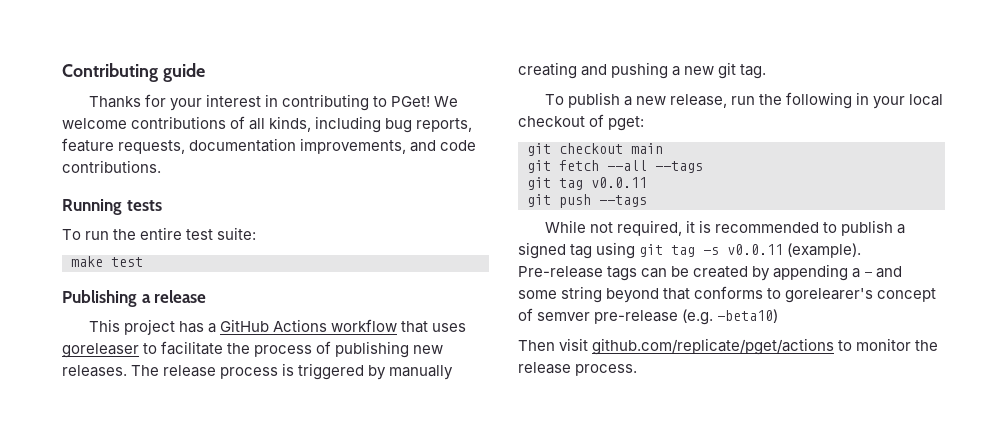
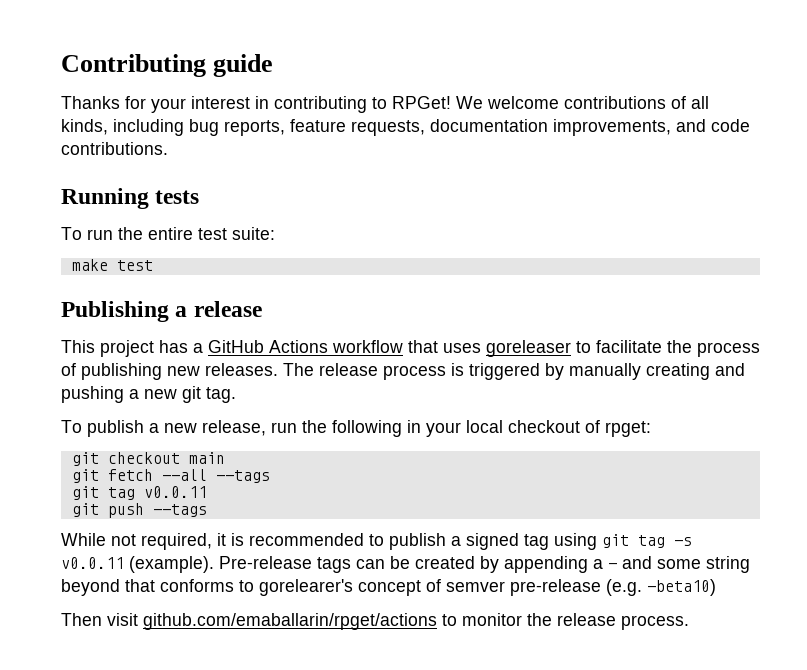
- Thanks for your interest in contributing to PGet!
+ Thanks for your interest in contributing to RPGet!
- To publish a new release, run the following in your local checkout of pget:
+ To publish a new release, run the following in your local checkout of rpget:
- Then visit github.com/replicate/pget/actions to monitor the release process.
+ Then visit github.com/emaballarin/rpget/actions to monitor the release process.

